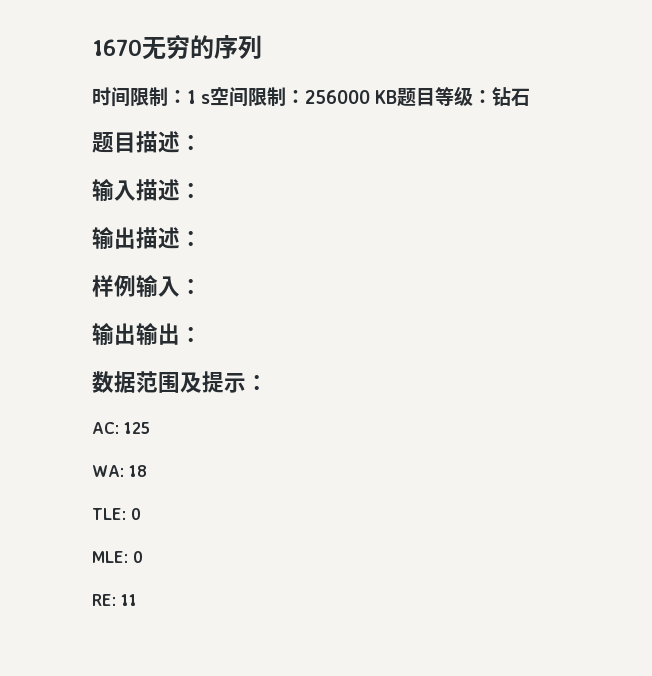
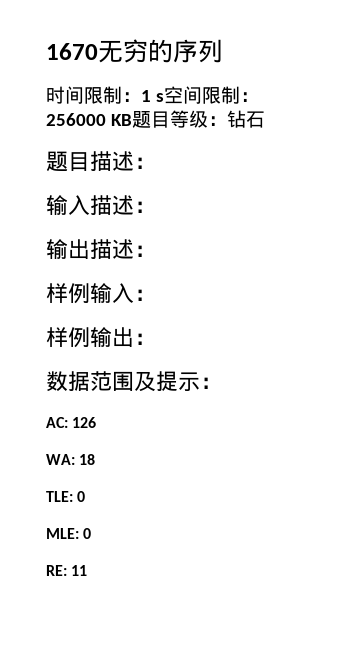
- 输出输出：
+ 样例输出：
- AC: 125
+ AC: 126

